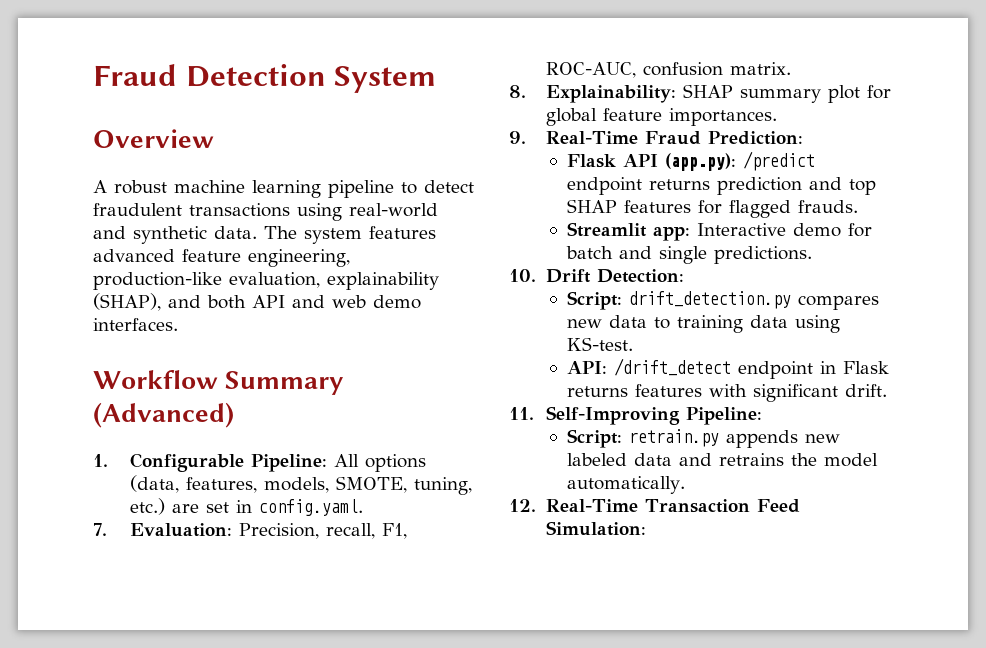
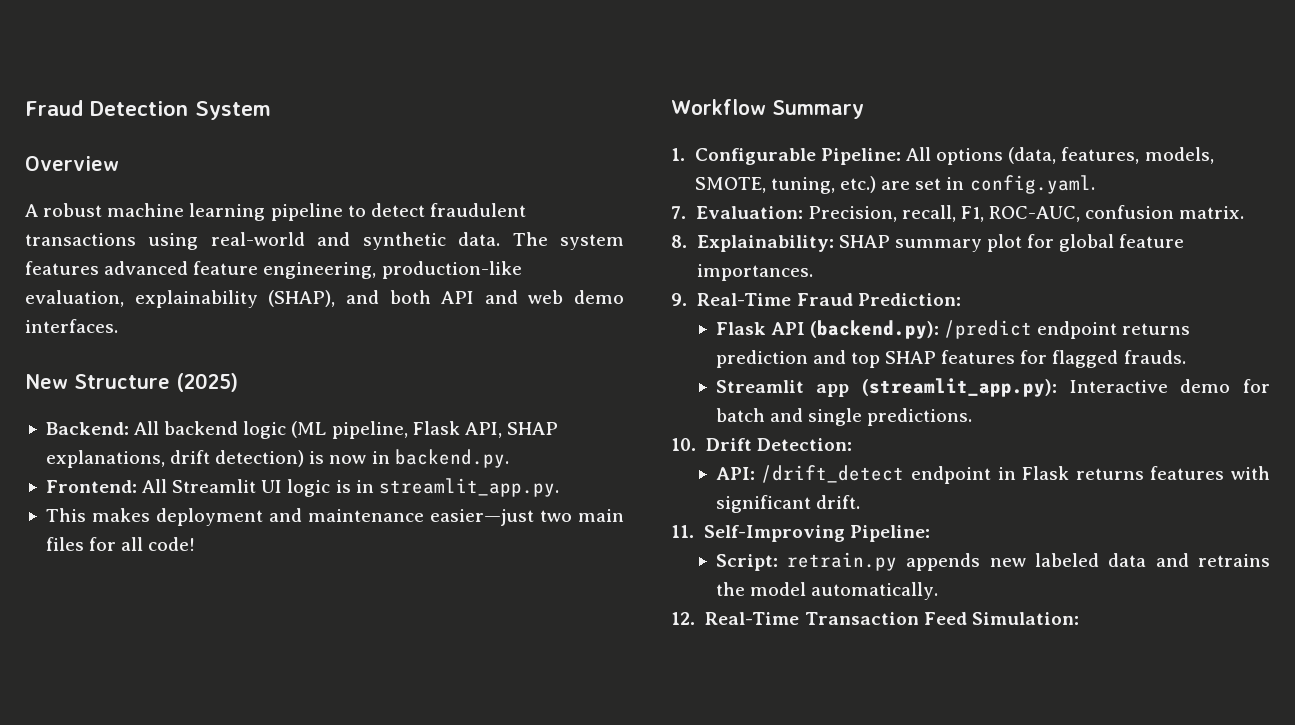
+ New Structure (2025)
+ Backend: All backend logic (ML pipeline, Flask API, SHAP explanations, drift detection) is now in backend.py.
+ Frontend: All Streamlit UI logic is in streamlit_app.py.
+ This makes deployment and maintenance easier—just two main files for all code!
- Workflow Summary (Advanced)
+ Workflow Summary
- Flask API (app.py): /predict endpoint returns prediction and top SHAP features for flagged frauds.
+ Flask API (backend.py): /predict endpoint returns prediction and top SHAP features for flagged frauds.
- Streamlit app: Interactive demo for batch and single predictions.
+ Streamlit app (streamlit_app.py): Interactive demo for batch and single predictions.
- Script: drift_detection.py compares new data to training data using KS-test.

